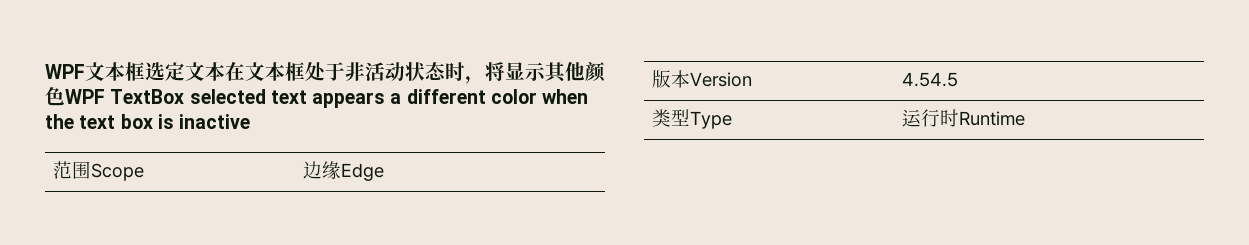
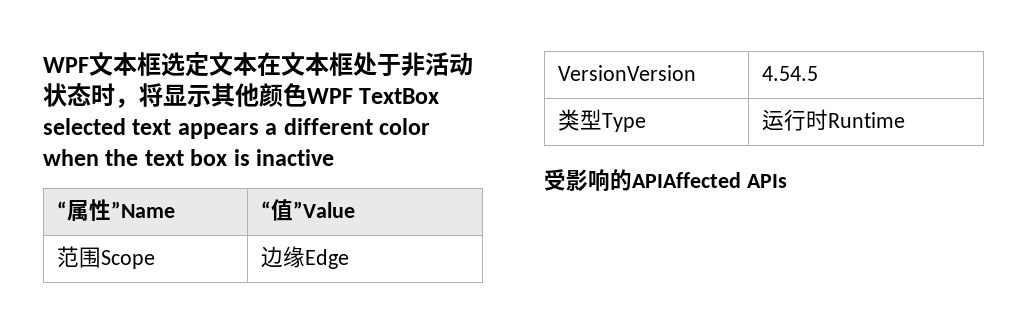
+ “属性”Name | “值”Value
- 版本Version | 4.54.5
+ VersionVersion | 4.54.5
+ 受影响的APIAffected APIs

